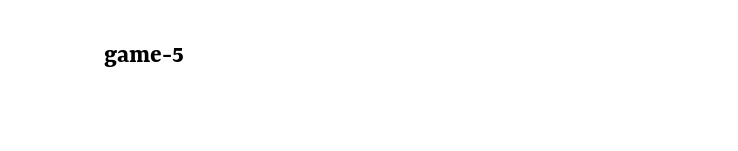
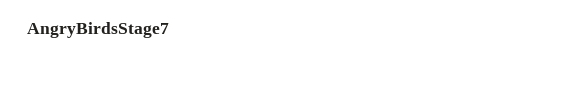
- game-5
+ AngryBirdsStage7

